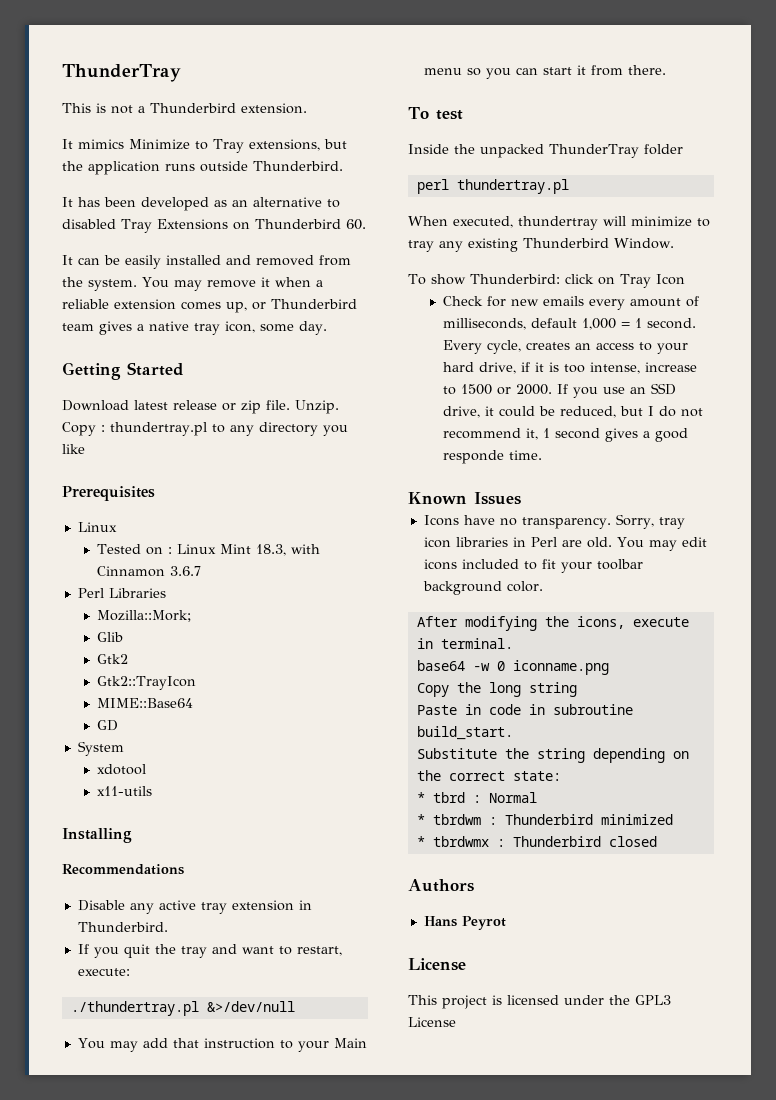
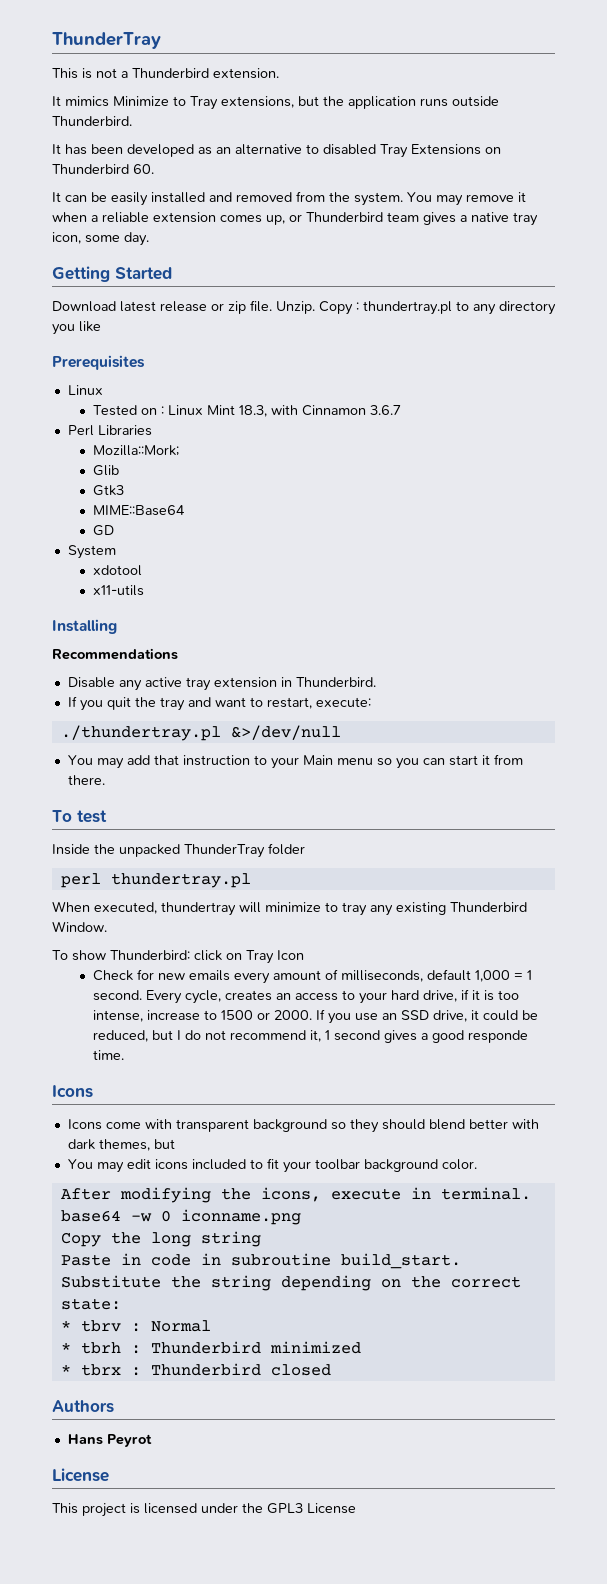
- Gtk2
- Gtk2::TrayIcon
+ Gtk3
  If you use an SSD drive, it could be reduced, but I do not recommend it, 1 second gives a good responde time.
- Known Issues
- Icons have no transparency. Sorry, tray icon libraries in Perl are old. You may edit icons included to fit your toolbar background color.
+ Icons
+ Icons come with transparent background so they should blend better with dark themes, but
+ You may edit icons included to fit your toolbar background color.
- * tbrd : Normal
+ * tbrv : Normal
- * tbrdwm : Thunderbird minimized
+ * tbrh : Thunderbird minimized
- * tbrdwmx : Thunderbird closed
+ * tbrx : Thunderbird closed

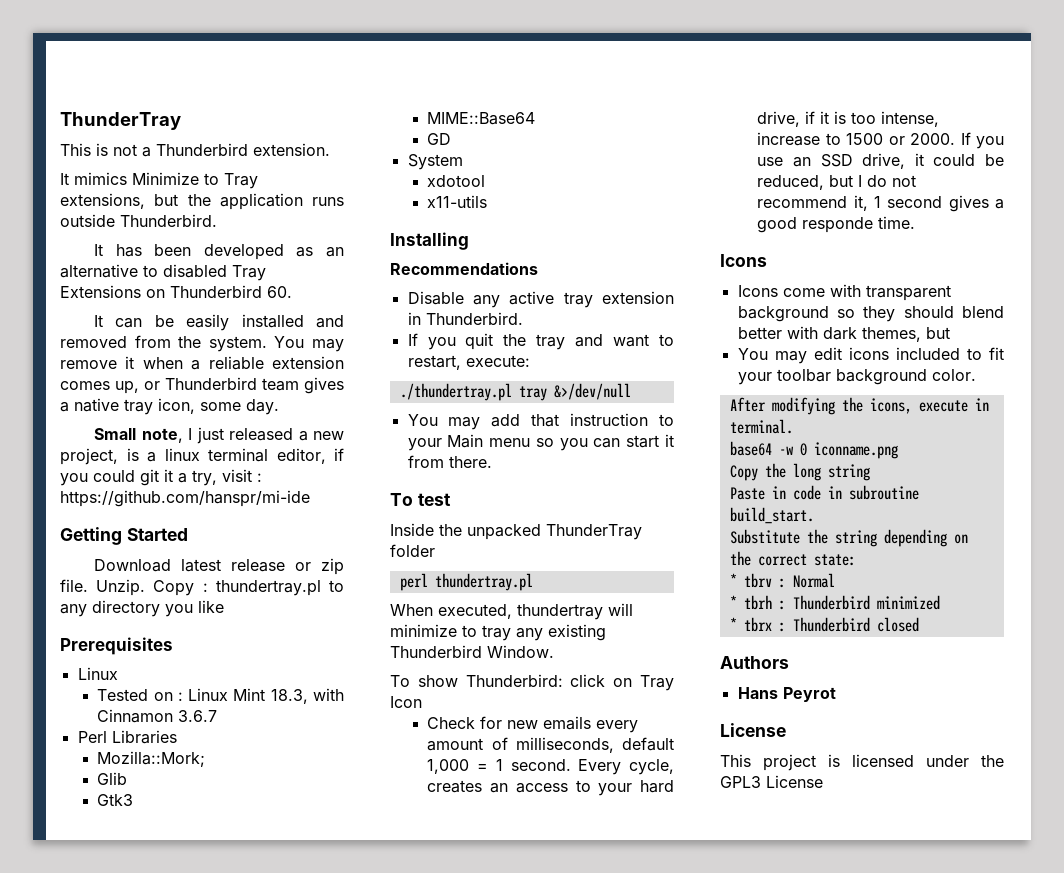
+ Small note, I just released a new project, is a linux terminal editor, if you could git it a try, visit : https://github.com/hanspr/mi-ide
- ./thundertray.pl &>/dev/null
+ ./thundertray.pl tray &>/dev/null

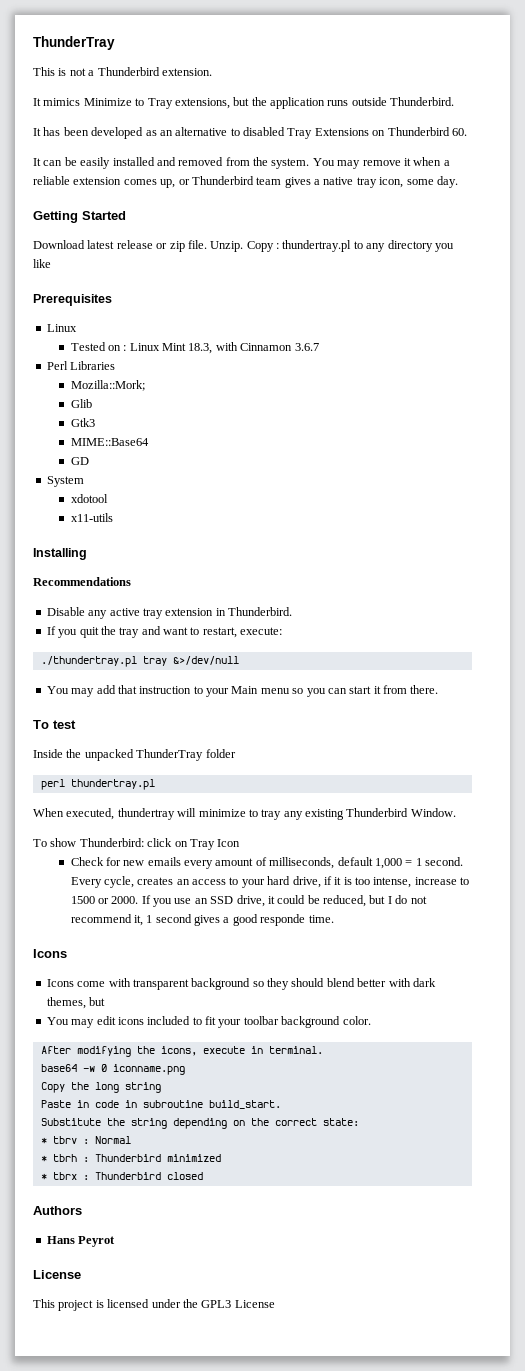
- Small note, I just released a new project, is a linux terminal editor, if you could git it a try, visit : https://github.com/hanspr/mi-ide

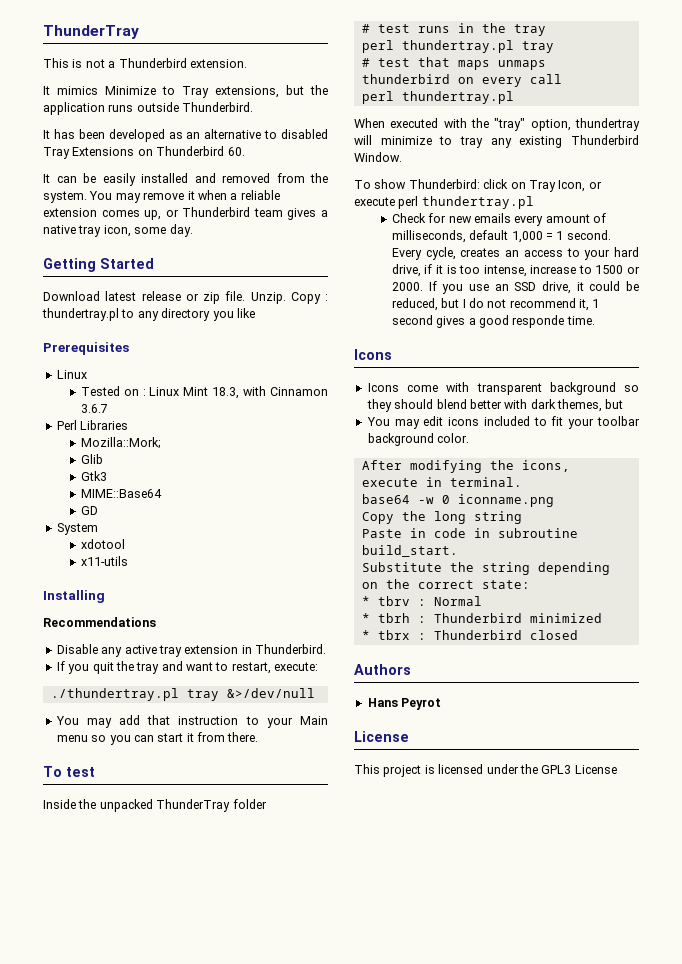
+ # test runs in the tray
+ perl thundertray.pl tray
+ # test that maps unmaps thunderbird on every call
  perl thundertray.pl
- When executed, thundertray will minimize to tray any existing Thunderbird Window.
+ When executed with the "tray" option, thundertray will minimize to tray any existing Thunderbird Window.
- To show Thunderbird: click on Tray Icon
+ To show Thunderbird: click on Tray Icon, or execute perl thundertray.pl

